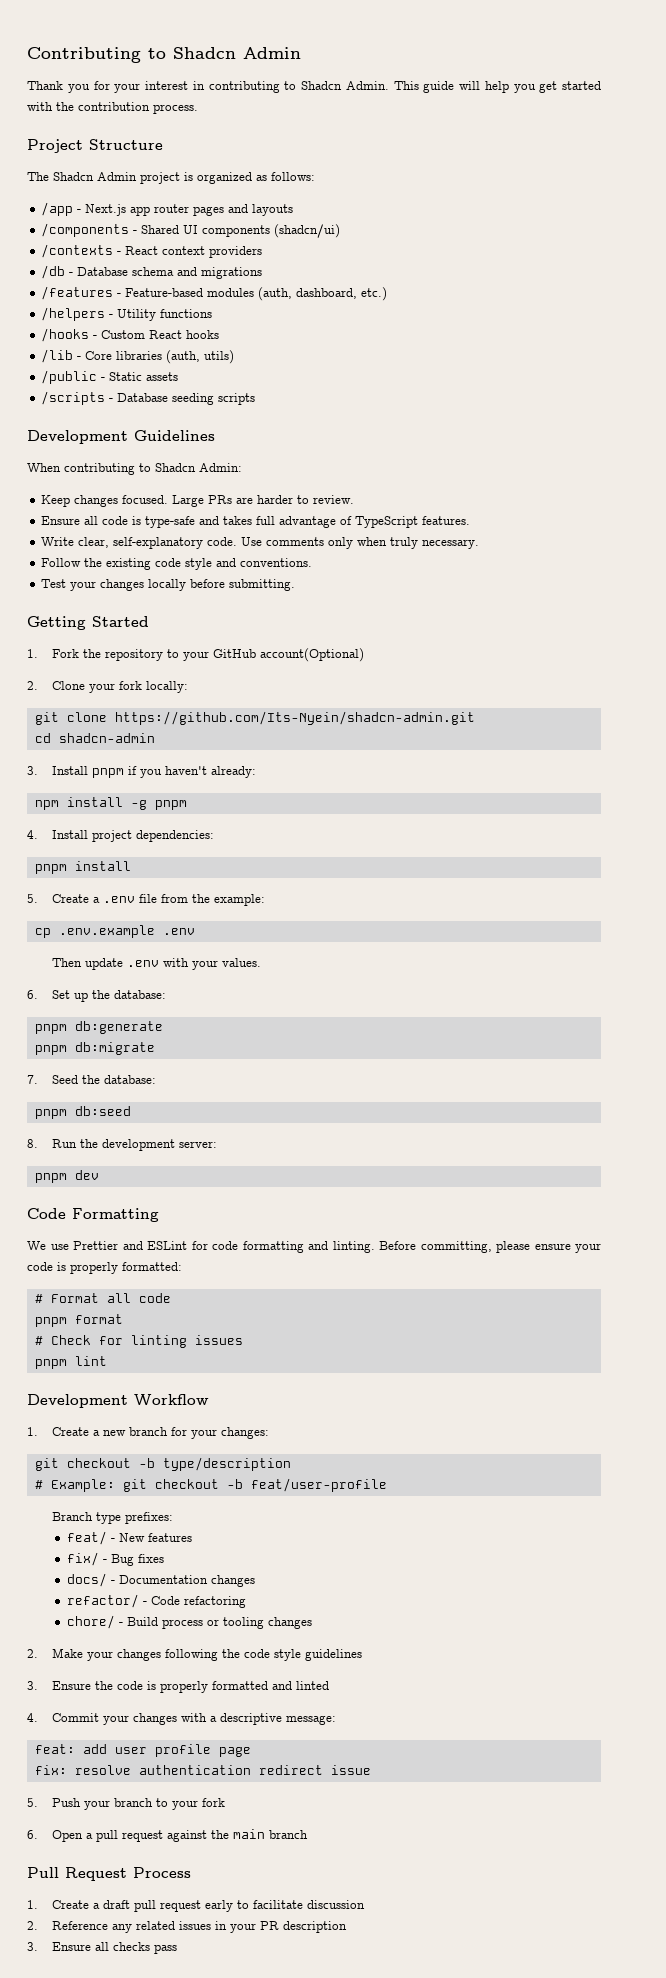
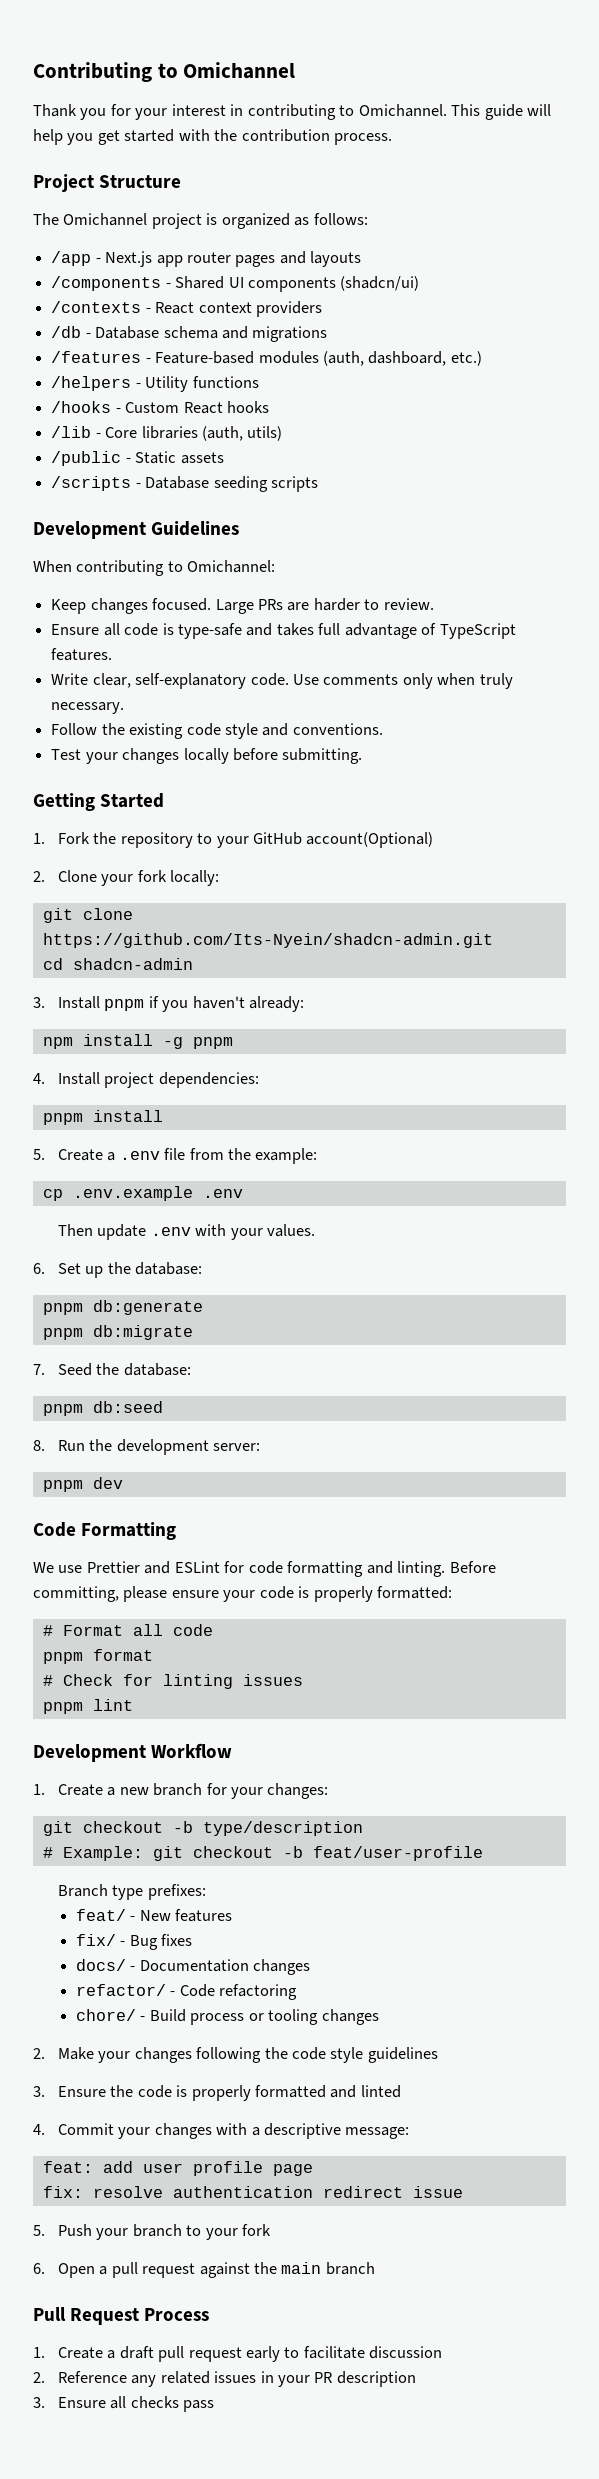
- Contributing to Shadcn Admin
+ Contributing to Omichannel
- Thank you for your interest in contributing to Shadcn Admin.
+ Thank you for your interest in contributing to Omichannel.
- The Shadcn Admin project is organized as follows:
+ The Omichannel project is organized as follows:
- When contributing to Shadcn Admin:
+ When contributing to Omichannel:

